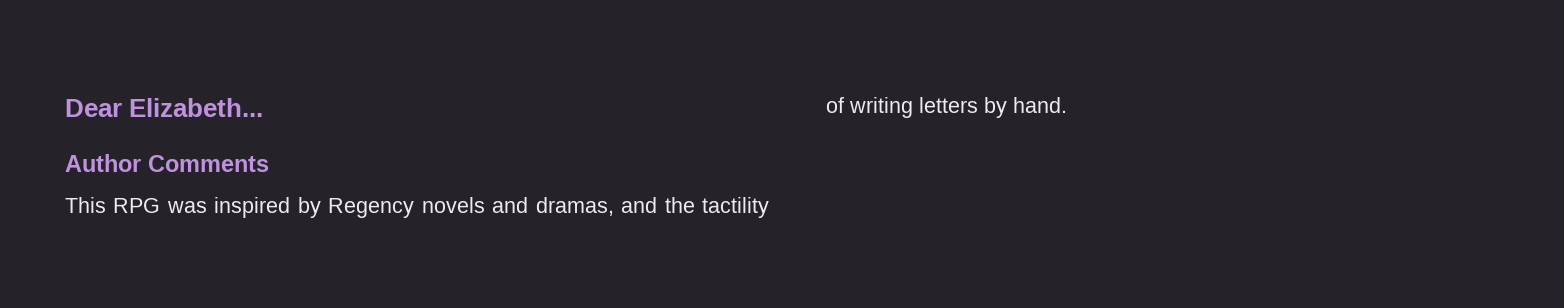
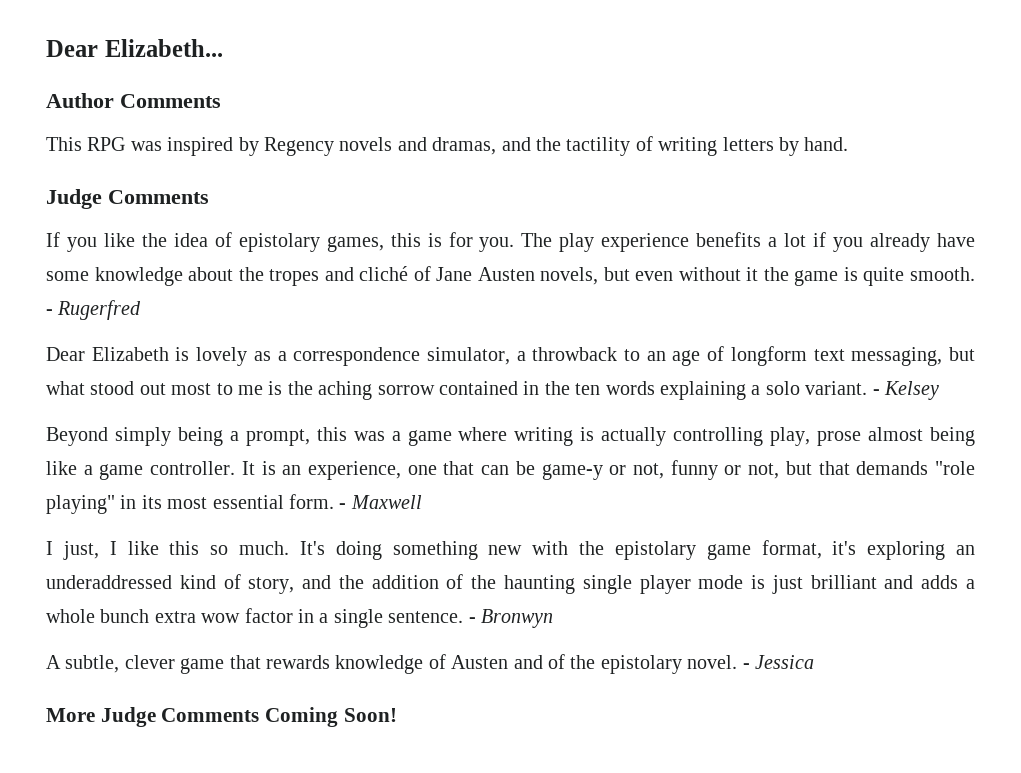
  This RPG was inspired by Regency novels and dramas, and the tactility of writing letters by hand.
+ Judge Comments
+ If you like the idea of epistolary games, this is for you. The play experience benefits a lot if you already have some knowledge about the tropes and cliché of Jane Austen novels, but even without it the game is quite smooth. - Rugerfred
+ Dear Elizabeth is lovely as a correspondence simulator, a throwback to an age of longform text messaging, but what stood out most to me is the aching sorrow contained in the ten words explaining a solo variant. - Kelsey
+ Beyond simply being a prompt, this was a game where writing is actually controlling play, prose almost being like a game controller. It is an experience, one that can be game-y or not, funny or not, but that demands "role playing" in its most essential form. - Maxwell
+ I just, I like this so much. It's doing something new with the epistolary game format, it's exploring an underaddressed kind of story, and the addition of the haunting single player mode is just brilliant and adds a whole bunch extra wow factor in a single sentence. - Bronwyn
+ A subtle, clever game that rewards knowledge of Austen and of the epistolary novel. - Jessica
+ More Judge Comments Coming Soon!

